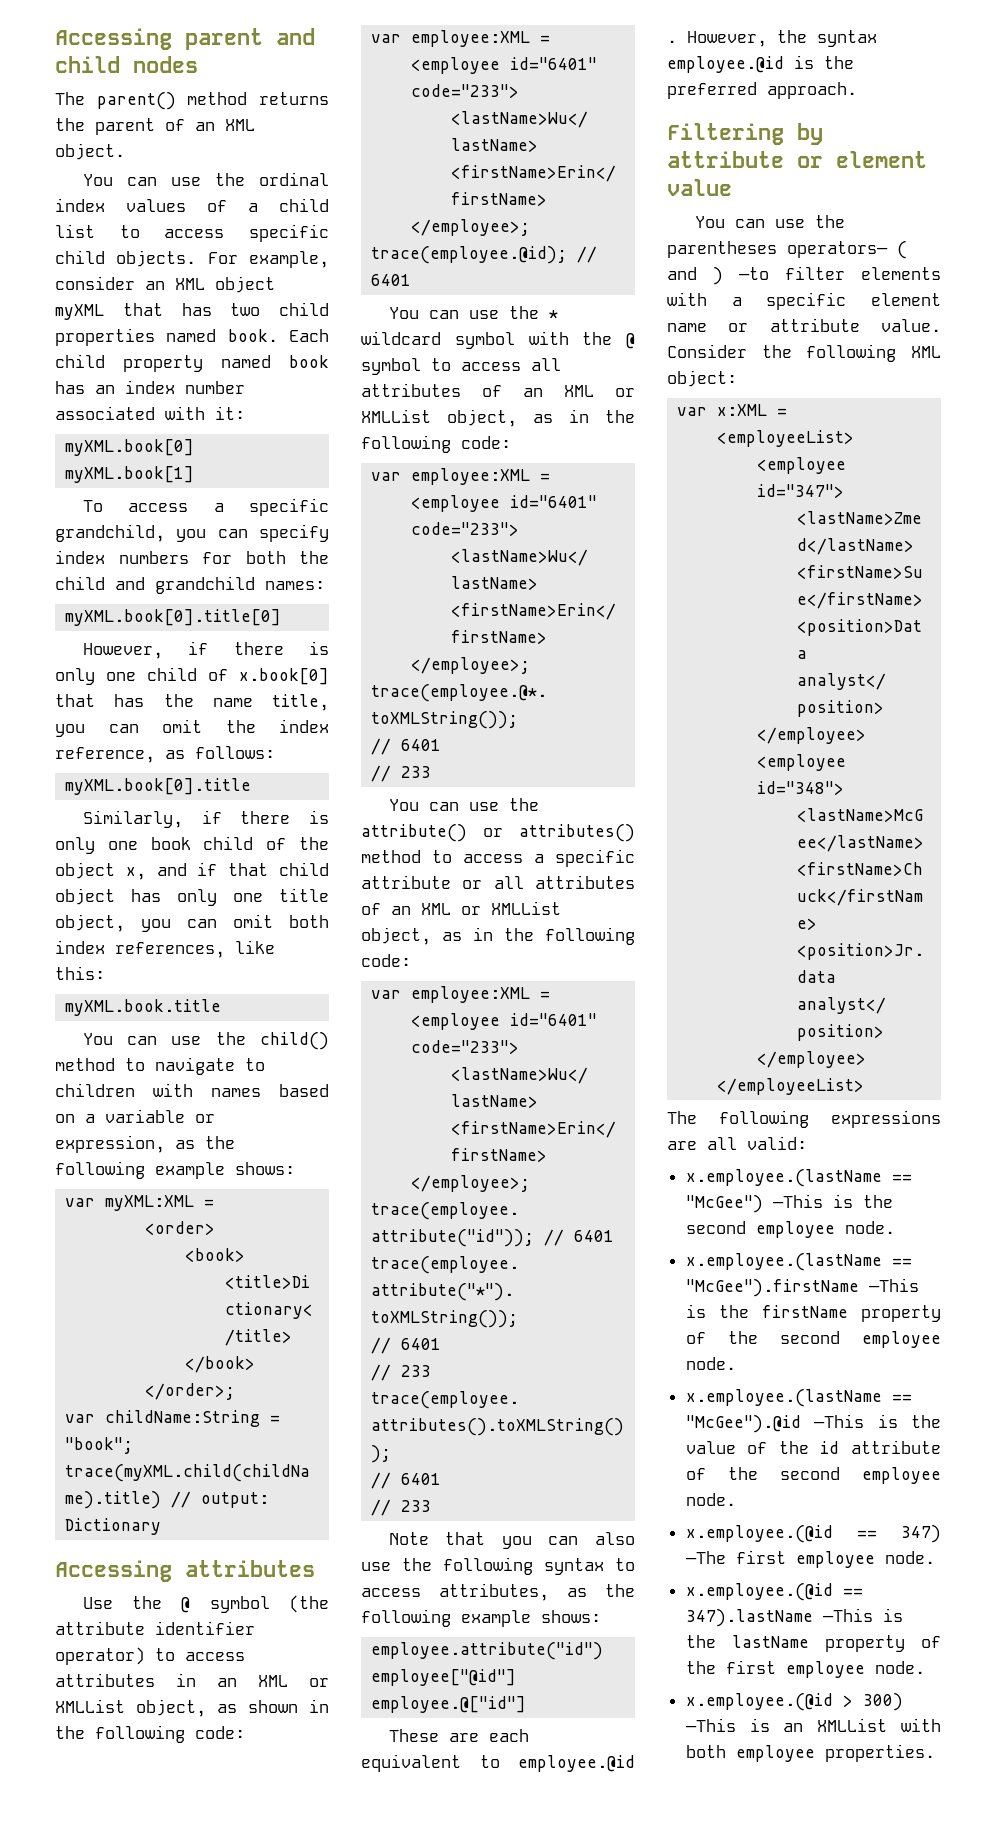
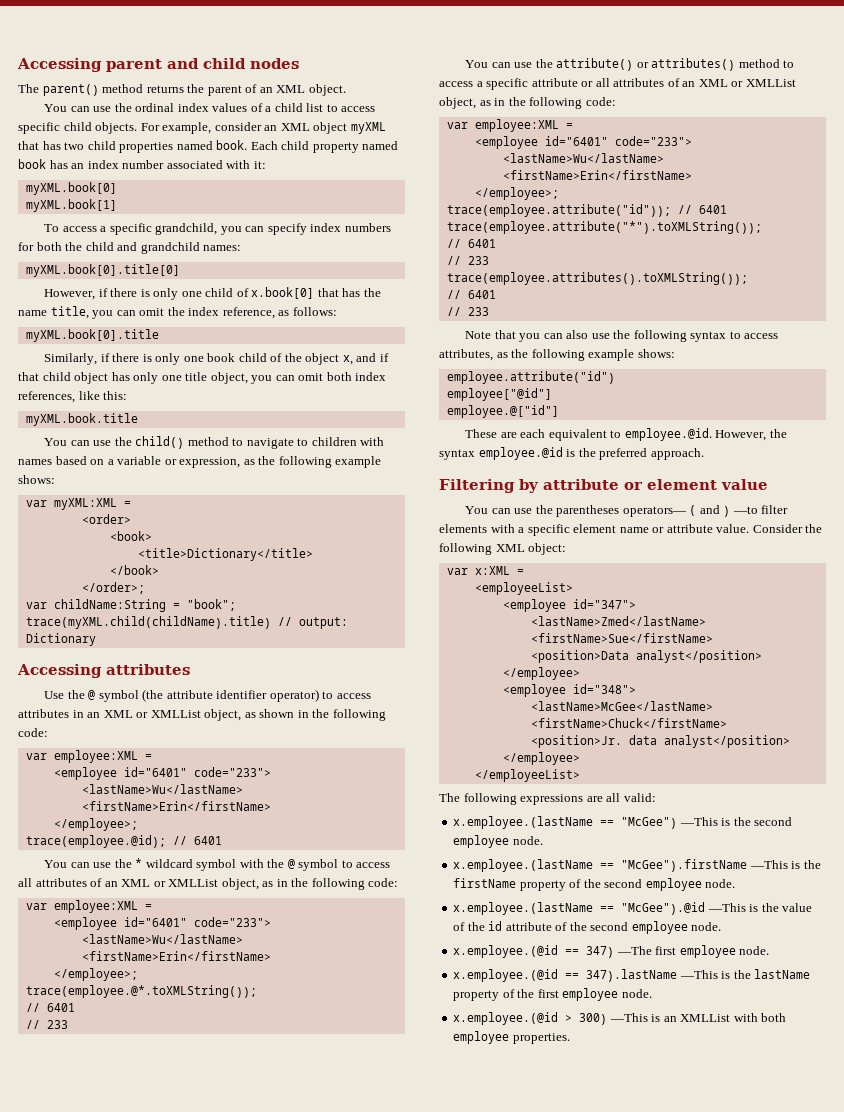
- These are each equivalent to employee.@id . However, the syntax employee.@id is the preferred approach.
+ These are each equivalent to employee.@id. However, the syntax employee.@id is the preferred approach.

